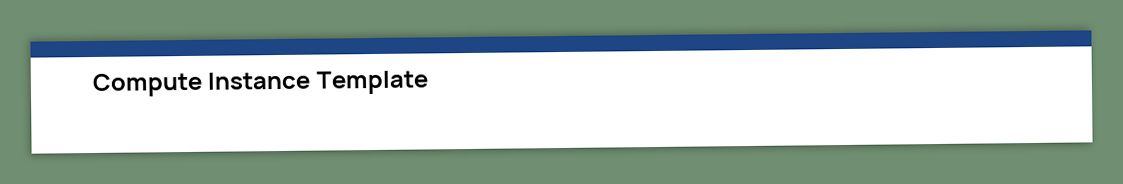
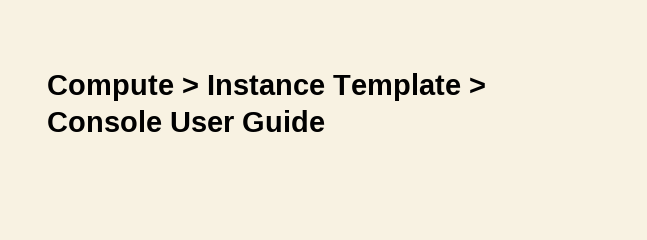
- Compute Instance Template
+ Compute > Instance Template > Console User Guide

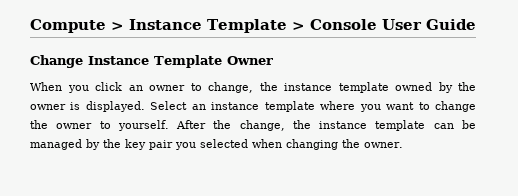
+ Change Instance Template Owner
+ When you click an owner to change, the instance template owned by the owner is displayed. Select an instance template where you want to change the owner to yourself. After the change, the instance template can be managed by the key pair you selected when changing the owner.

